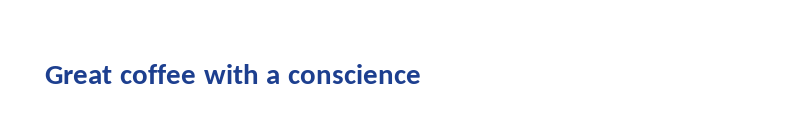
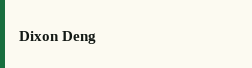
- Great coffee with a conscience
+ Dixon Deng

